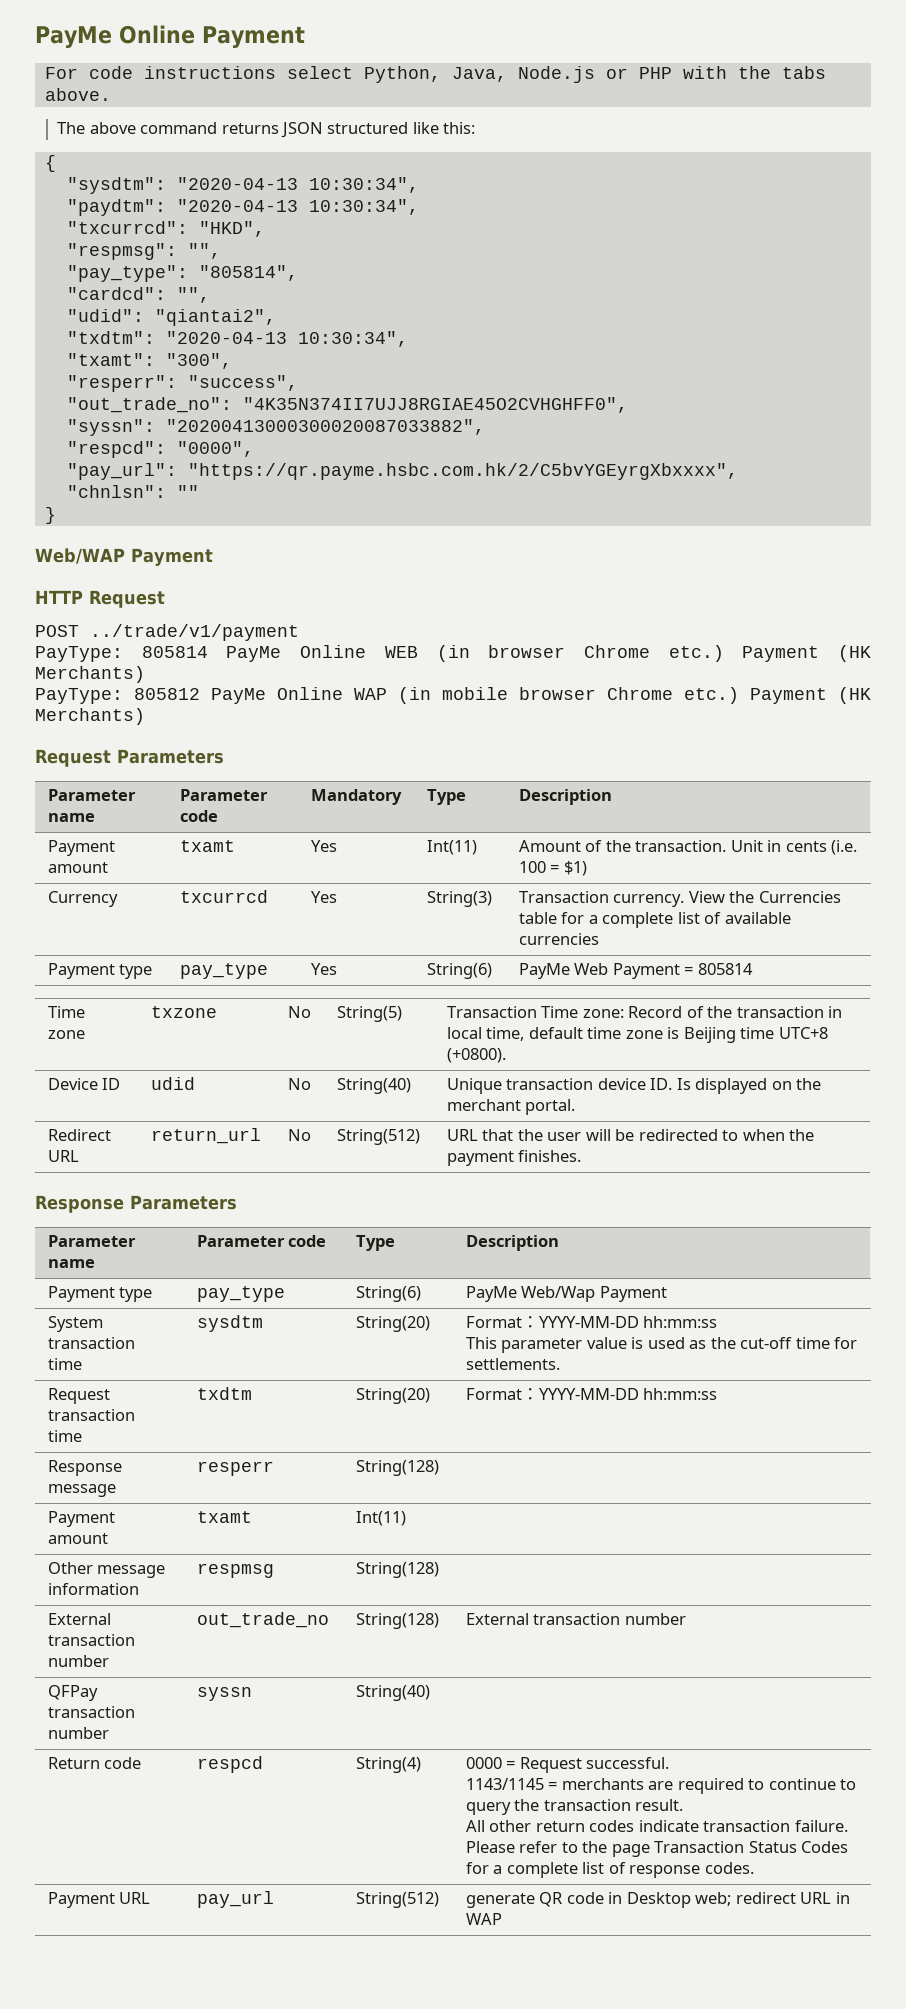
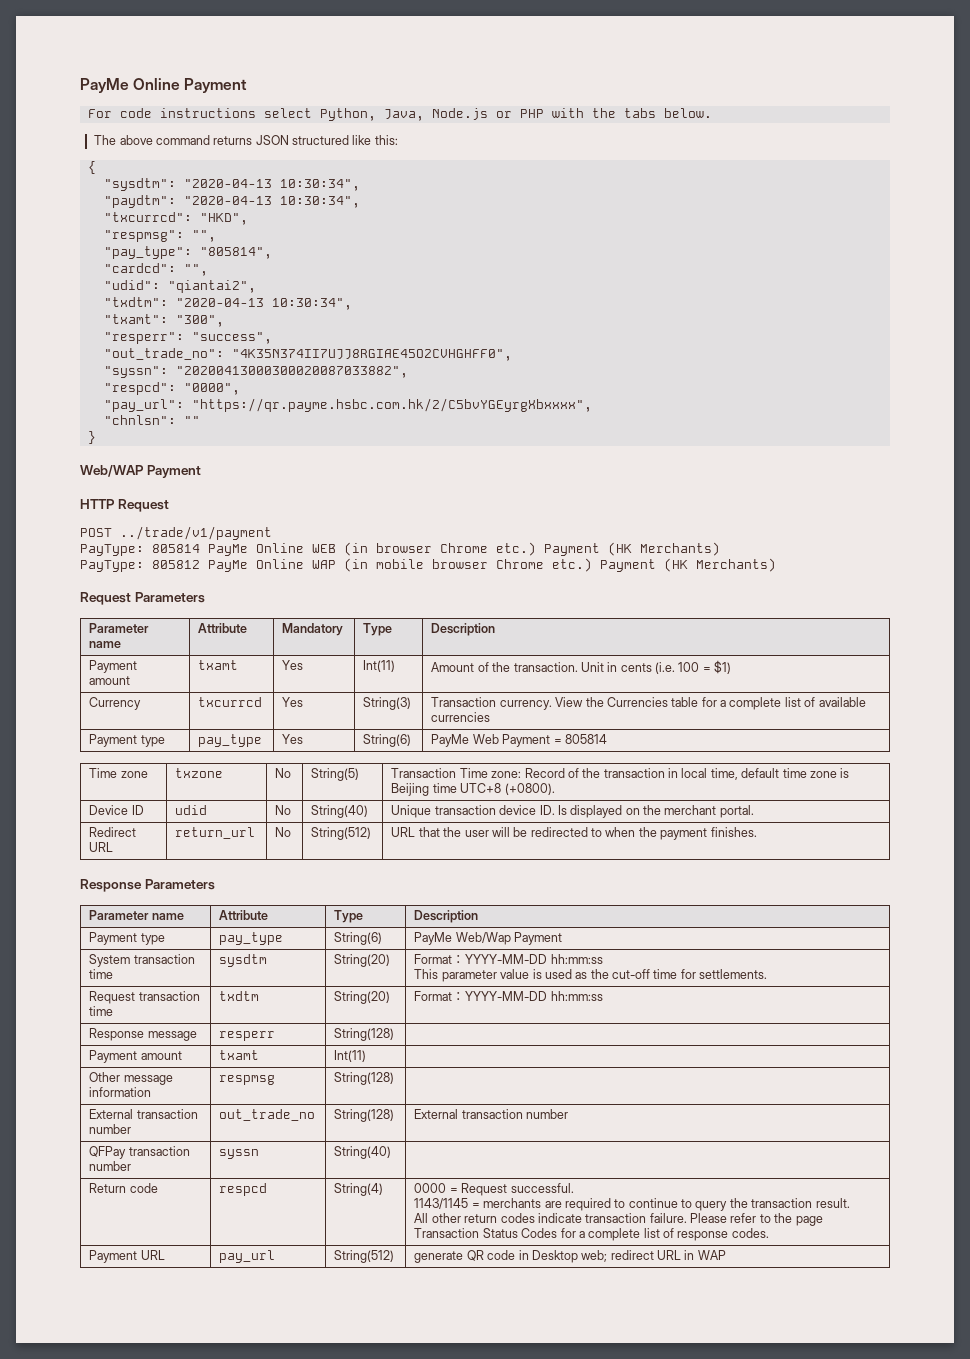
- For code instructions select Python, Java, Node.js or PHP with the tabs above.
+ For code instructions select Python, Java, Node.js or PHP with the tabs below.
- Parameter name | Parameter code | Mandatory | Type | Description
+ Parameter name | Attribute | Mandatory | Type | Description
- Parameter name | Parameter code | Type | Description
+ Parameter name | Attribute | Type | Description

